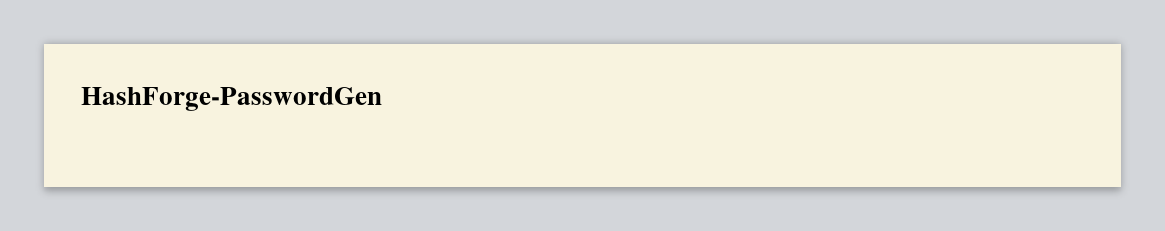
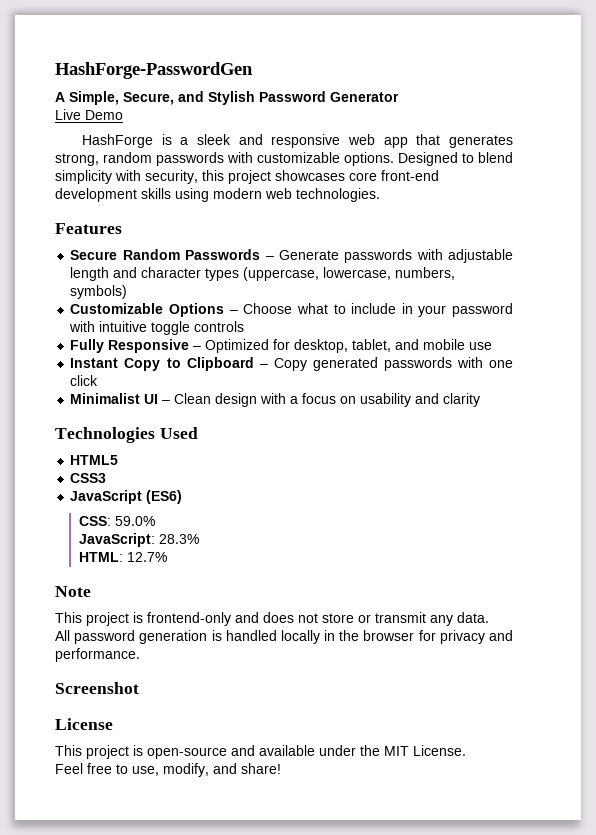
+ A Simple, Secure, and Stylish Password Generator
+ Live Demo
+ HashForge is a sleek and responsive web app that generates strong, random passwords with customizable options. Designed to blend simplicity with security, this project showcases core front-end development skills using modern web technologies.
+ Features
+ Secure Random Passwords – Generate passwords with adjustable length and character types (uppercase, lowercase, numbers, symbols)
+ Customizable Options – Choose what to include in your password with intuitive toggle controls
+ Fully Responsive – Optimized for desktop, tablet, and mobile use
+ Instant Copy to Clipboard – Copy generated passwords with one click
+ Minimalist UI – Clean design with a focus on usability and clarity
+ Technologies Used
+ HTML5
+ CSS3
+ JavaScript (ES6)
+ CSS: 59.0%
+ JavaScript: 28.3%
+ HTML: 12.7%
+ Note
+ This project is frontend-only and does not store or transmit any data.
+ All password generation is handled locally in the browser for privacy and performance.
+ Screenshot
+ License
+ This project is open-source and available under the MIT License.
+ Feel free to use, modify, and share!

